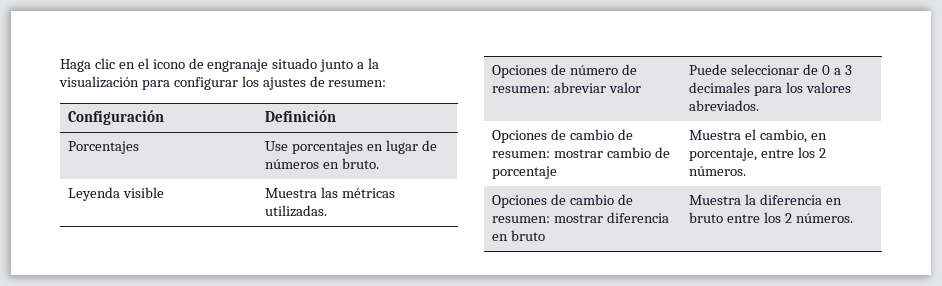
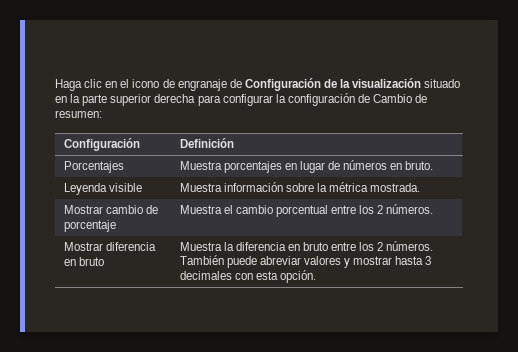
- Haga clic en el icono de engranaje situado junto a la visualización para configurar los ajustes de resumen:
+ Haga clic en el icono de engranaje de Configuración de la visualización situado en la parte superior derecha para configurar la configuración de Cambio de resumen:
- Porcentajes | Use porcentajes en lugar de números en bruto.
+ Porcentajes | Muestra porcentajes en lugar de números en bruto.
- Leyenda visible | Muestra las métricas utilizadas.
- Opciones de número de resumen: abreviar valor | Puede seleccionar de 0 a 3 decimales para los valores abreviados.
- Opciones de cambio de resumen: mostrar cambio de porcentaje | Muestra el cambio, en porcentaje, entre los 2 números.
+ Leyenda visible | Muestra información sobre la métrica mostrada.
+ Mostrar cambio de porcentaje | Muestra el cambio porcentual entre los 2 números.
- Opciones de cambio de resumen: mostrar diferencia en bruto | Muestra la diferencia en bruto entre los 2 números.
+ Mostrar diferencia en bruto | Muestra la diferencia en bruto entre los 2 números. También puede abreviar valores y mostrar hasta 3 decimales con esta opción.

